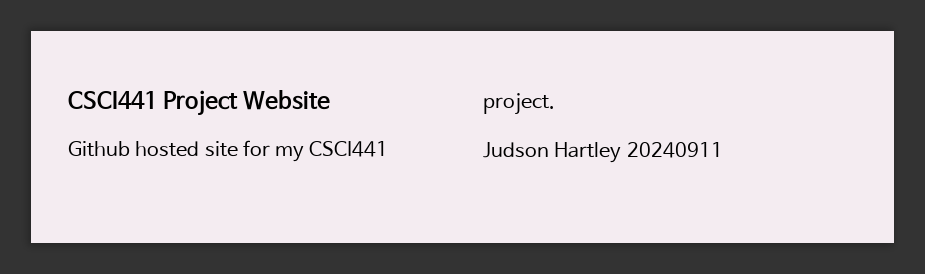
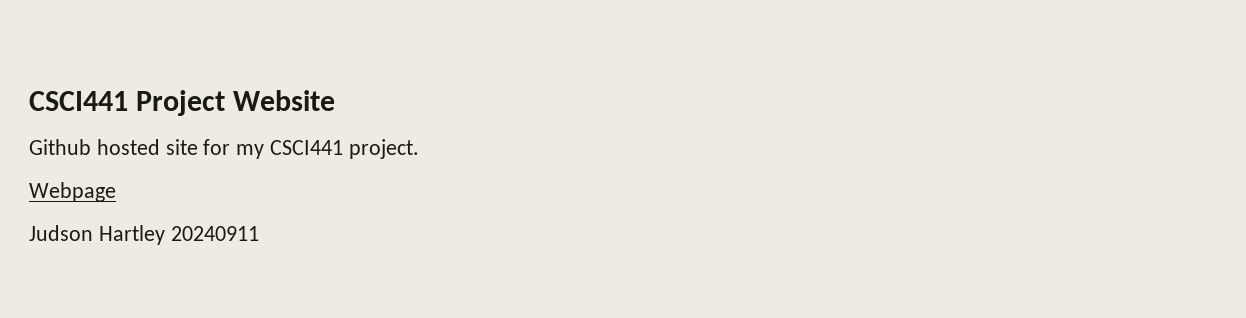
+ Webpage

